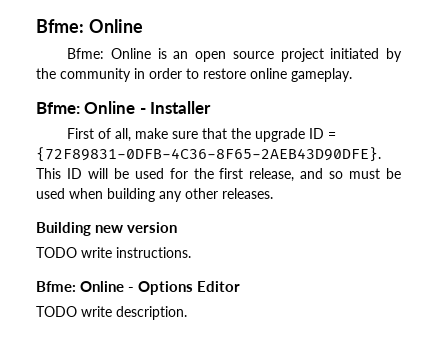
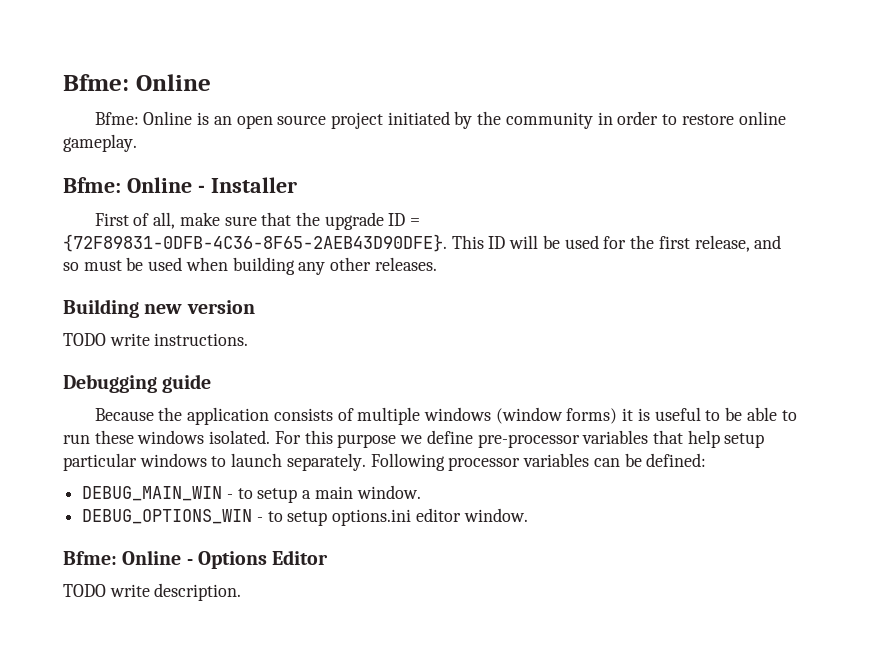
+ Debugging guide
+ Because the application consists of multiple windows (window forms) it is useful to be able to run these windows isolated. For this purpose we define pre-processor variables that help setup particular windows to launch separately. Following processor variables can be defined:
+ DEBUG_MAIN_WIN - to setup a main window.
+ DEBUG_OPTIONS_WIN - to setup options.ini editor window.

